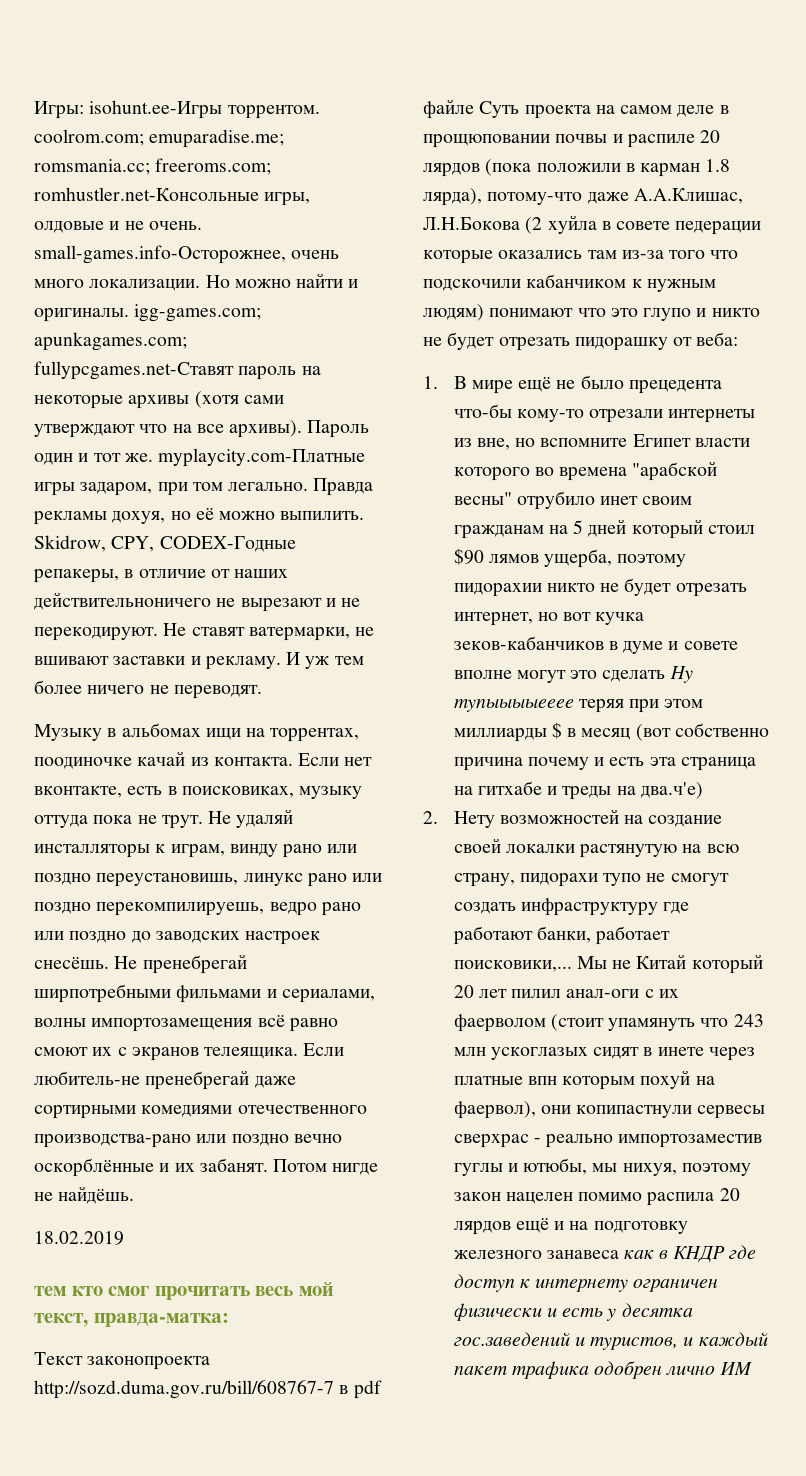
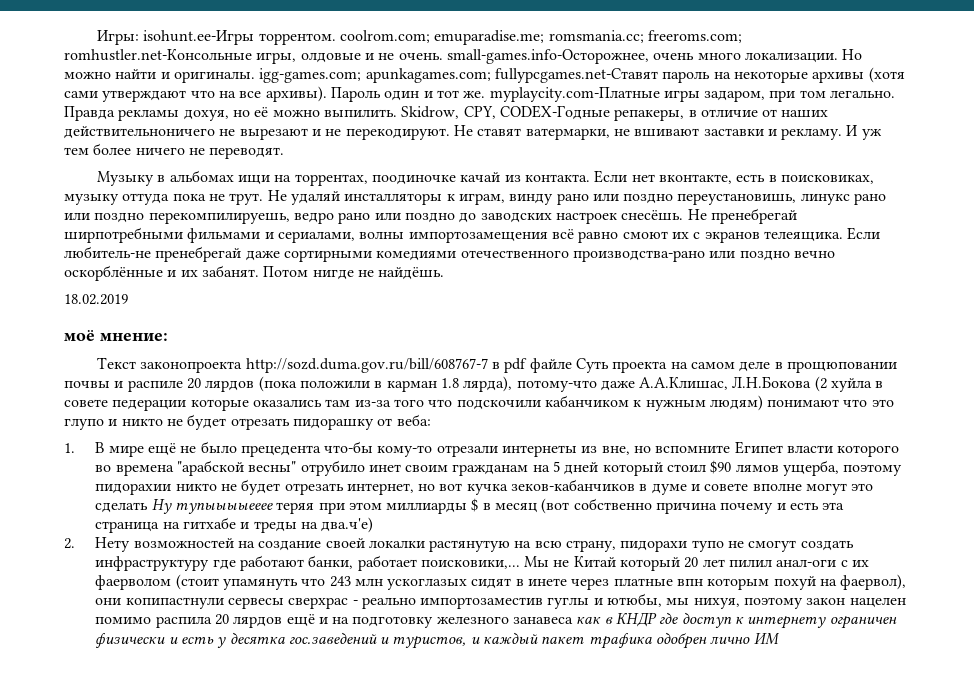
- тем кто смог прочитать весь мой текст, правда-матка:
+ моё мнение:

